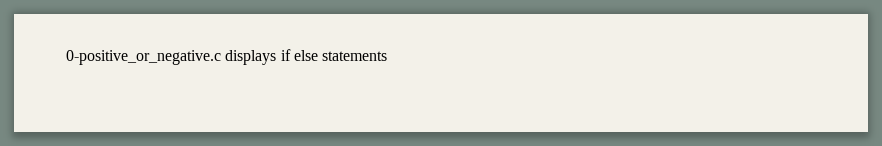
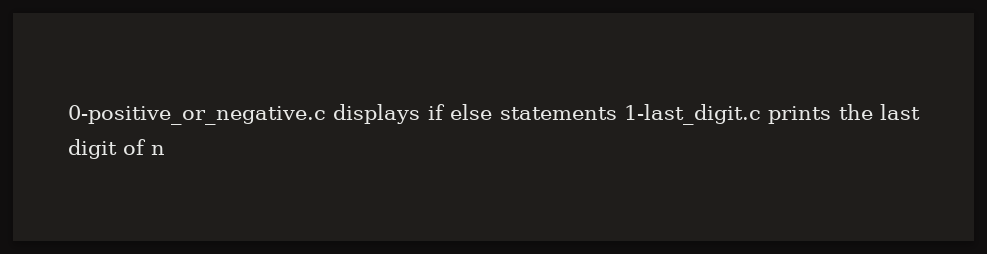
- 0-positive_or_negative.c displays if else statements
+ 0-positive_or_negative.c displays if else statements 1-last_digit.c prints the last digit of n

